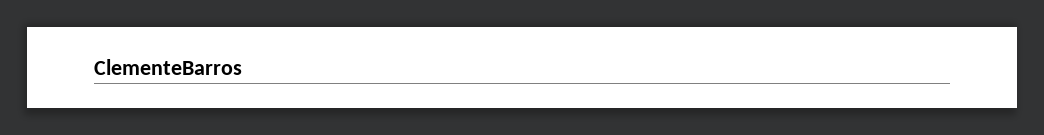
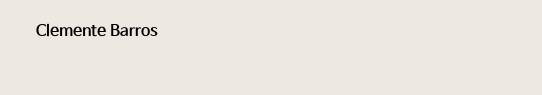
- ClementeBarros
+ Clemente Barros

